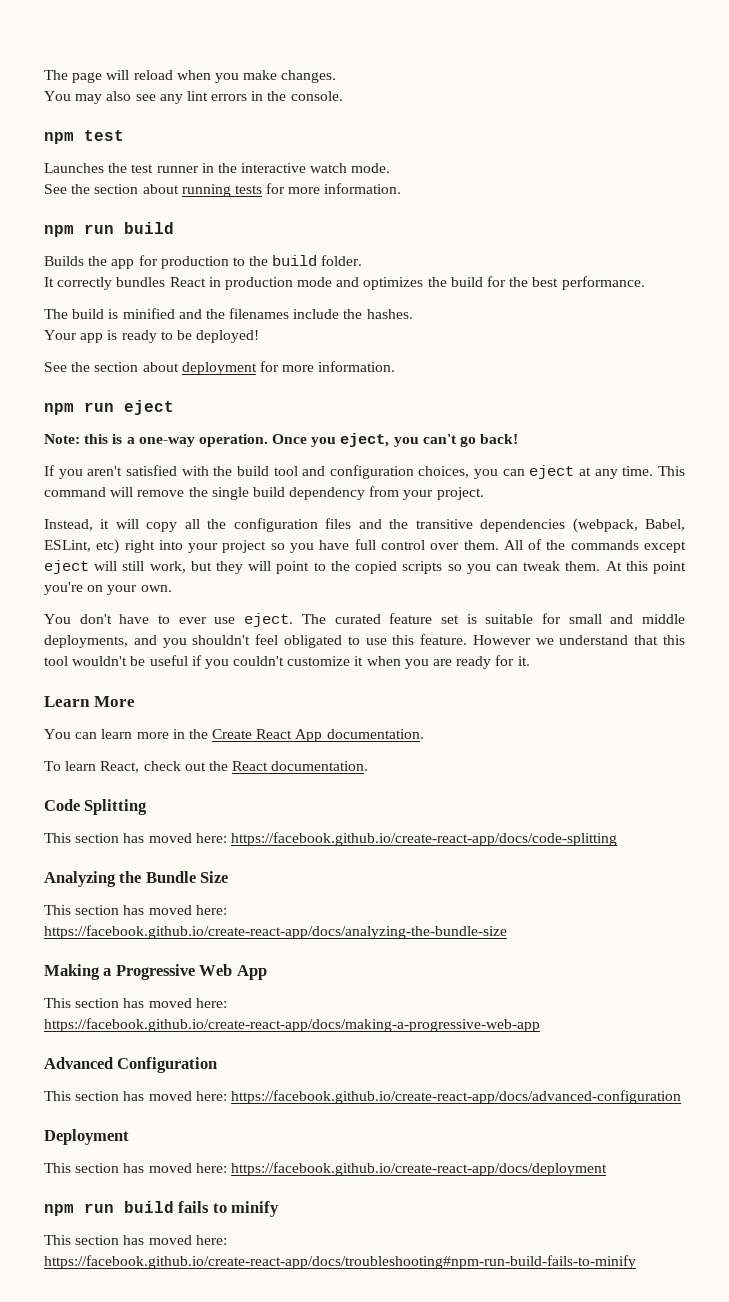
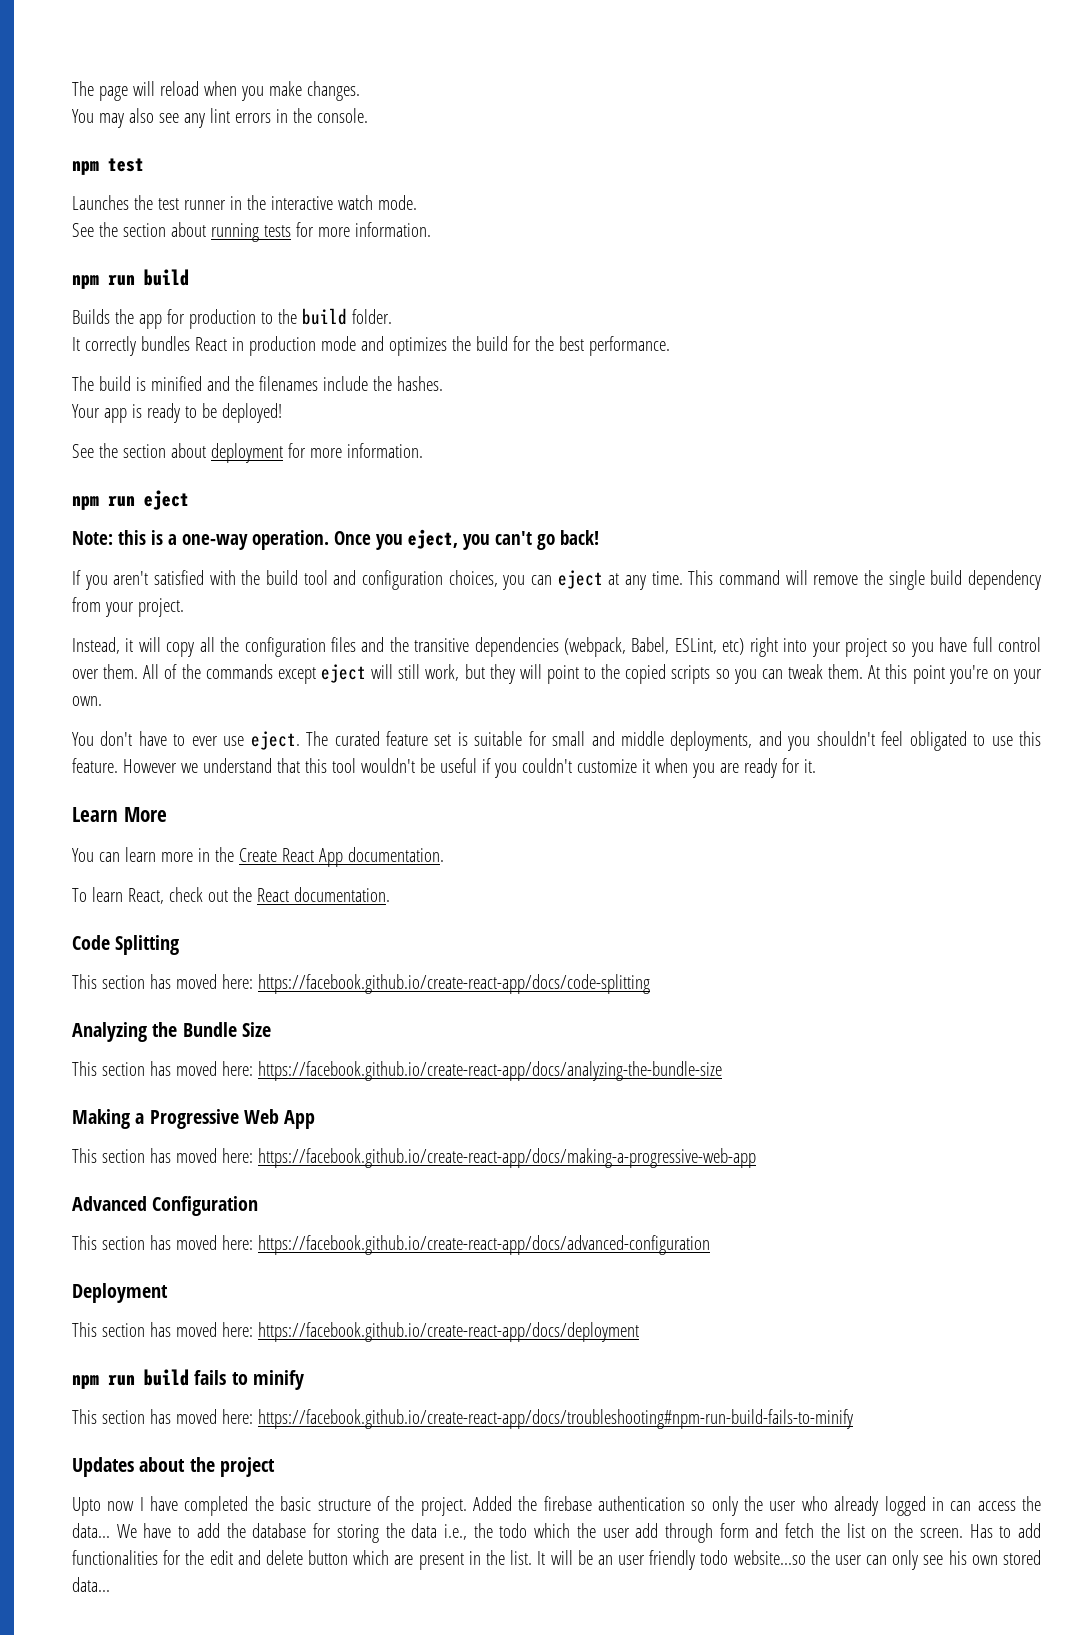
+ Updates about the project
+ Upto now I have completed the basic structure of the project. Added the firebase authentication so only the user who already logged in can access the data... We have to add the database for storing the data i.e., the todo which the user add through form and fetch the list on the screen. Has to add functionalities for the edit and delete button which are present in the list. It will be an user friendly todo website...so the user can only see his own stored data...

